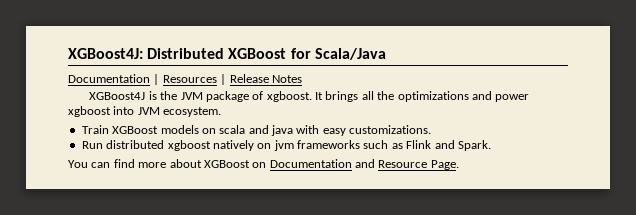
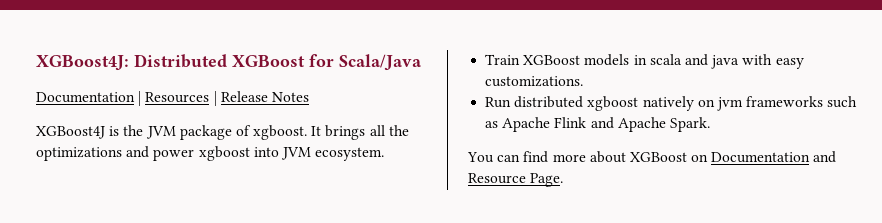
- Train XGBoost models on scala and java with easy customizations.
+ Train XGBoost models in scala and java with easy customizations.
- Run distributed xgboost natively on jvm frameworks such as Flink and Spark.
+ Run distributed xgboost natively on jvm frameworks such as Apache Flink and Apache Spark.

